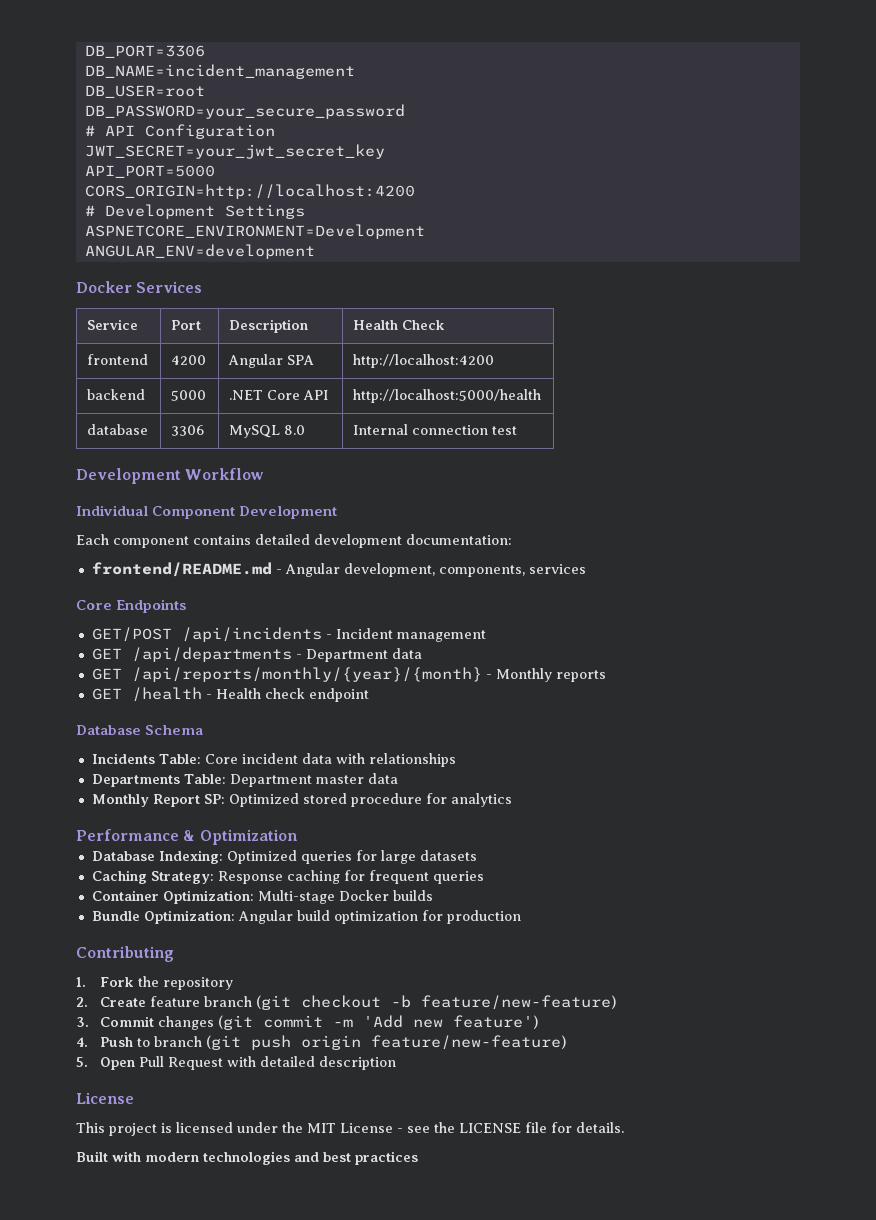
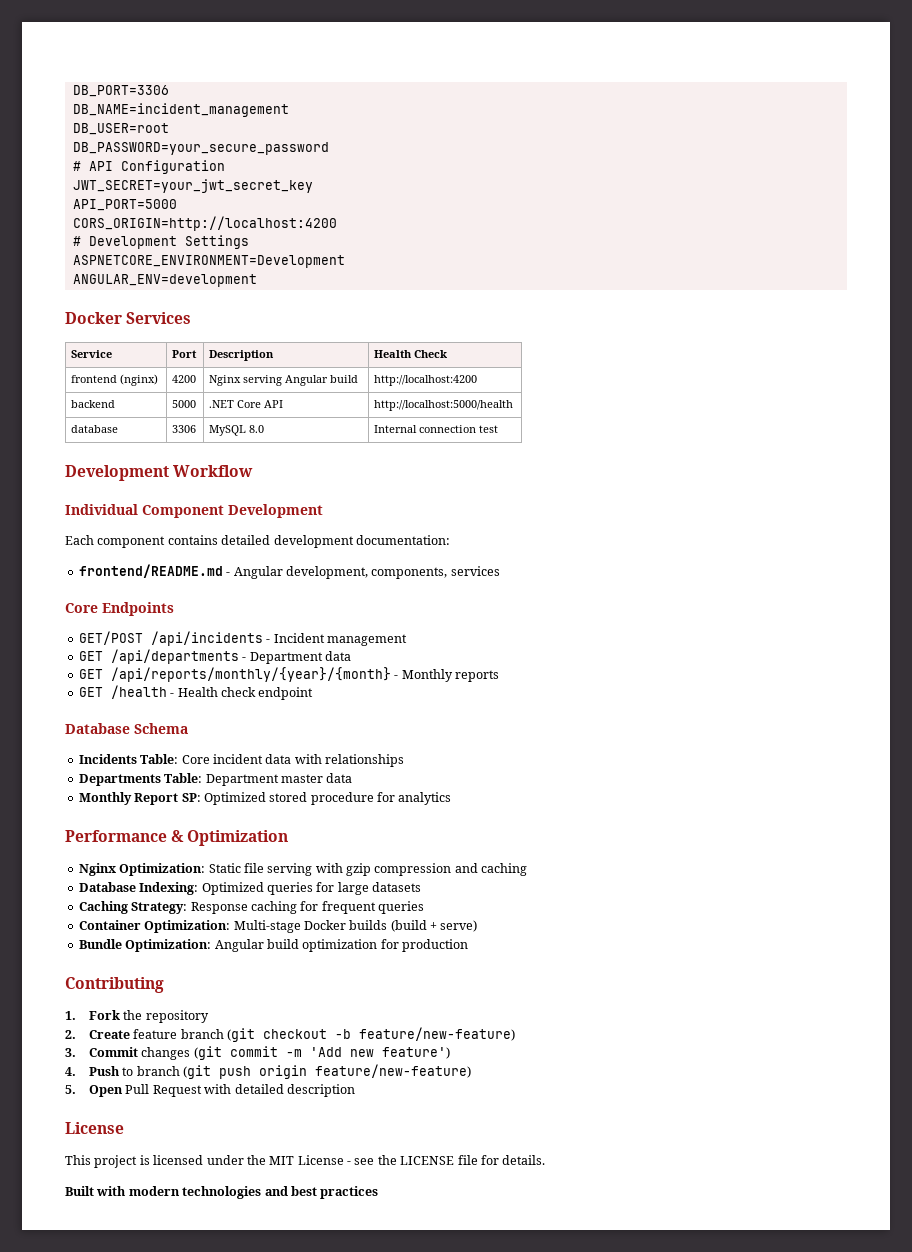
- frontend | 4200 | Angular SPA | http://localhost:4200
+ frontend (nginx) | 4200 | Nginx serving Angular build | http://localhost:4200
+ Nginx Optimization: Static file serving with gzip compression and caching
- Container Optimization: Multi-stage Docker builds
+ Container Optimization: Multi-stage Docker builds (build + serve)

